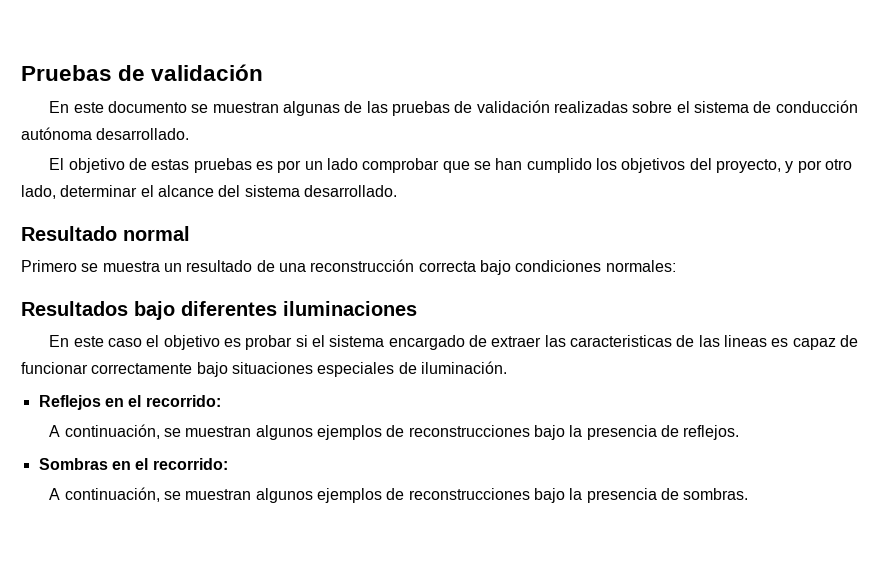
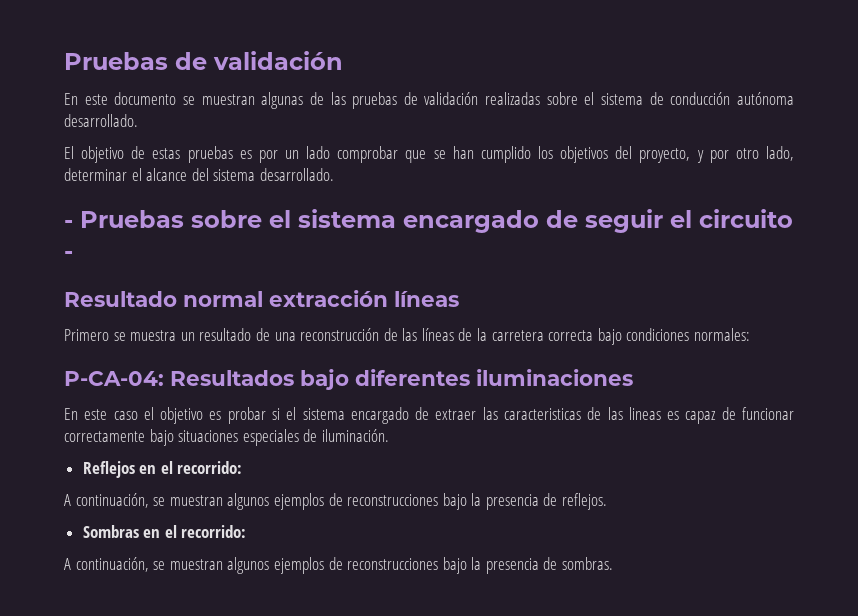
+ - Pruebas sobre el sistema encargado de seguir el circuito -
- Resultado normal
+ Resultado normal extracción líneas
- Primero se muestra un resultado de una reconstrucción correcta bajo condiciones normales:
+ Primero se muestra un resultado de una reconstrucción de las líneas de la carretera correcta bajo condiciones normales:
- Resultados bajo diferentes iluminaciones
+ P-CA-04: Resultados bajo diferentes iluminaciones

